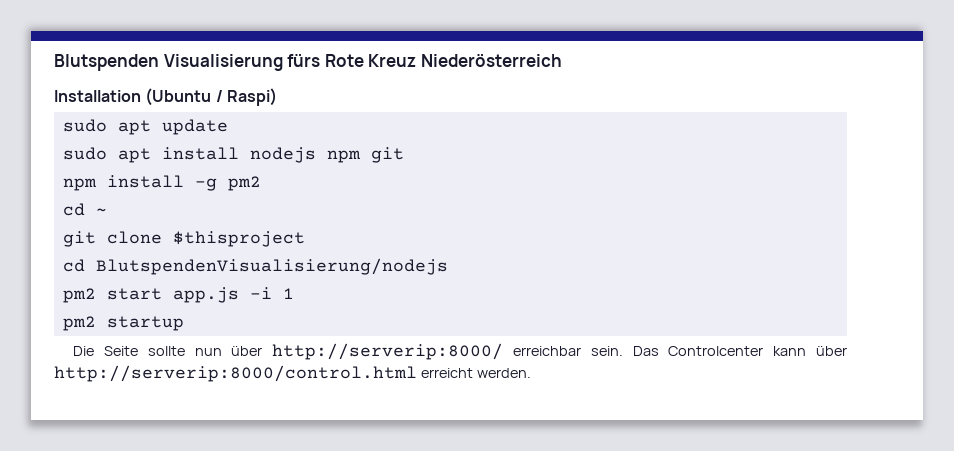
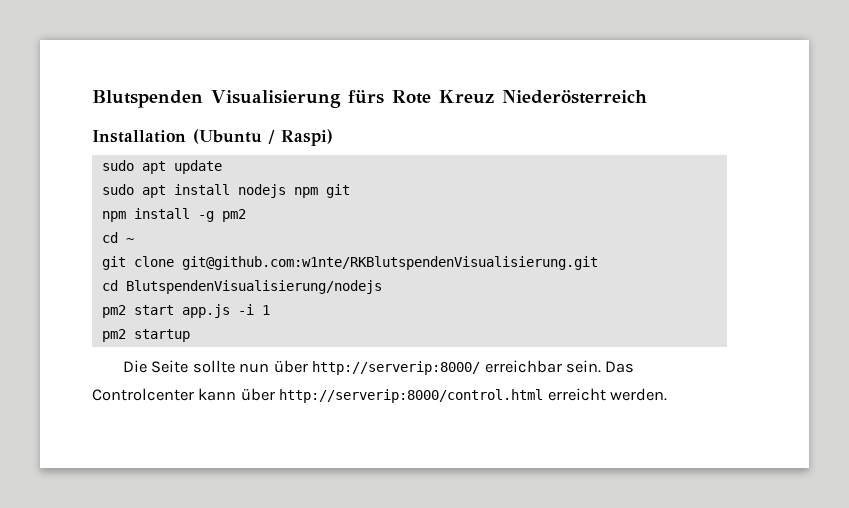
- git clone $thisproject
+ git clone git@github.com:w1nte/RKBlutspendenVisualisierung.git

